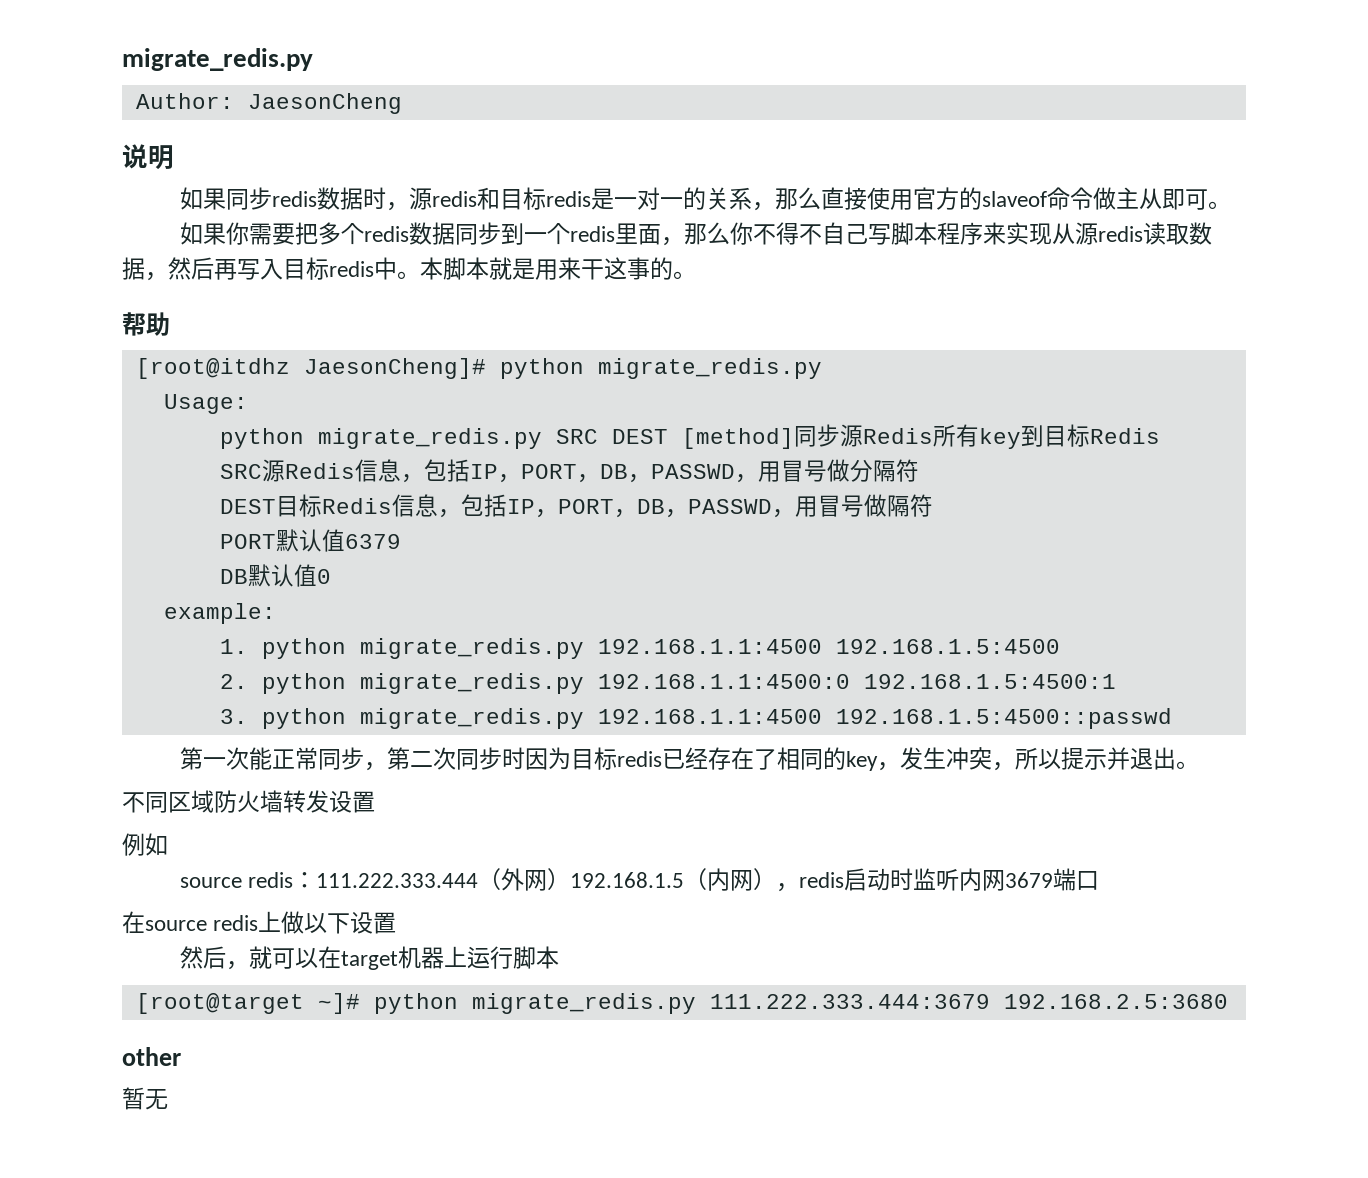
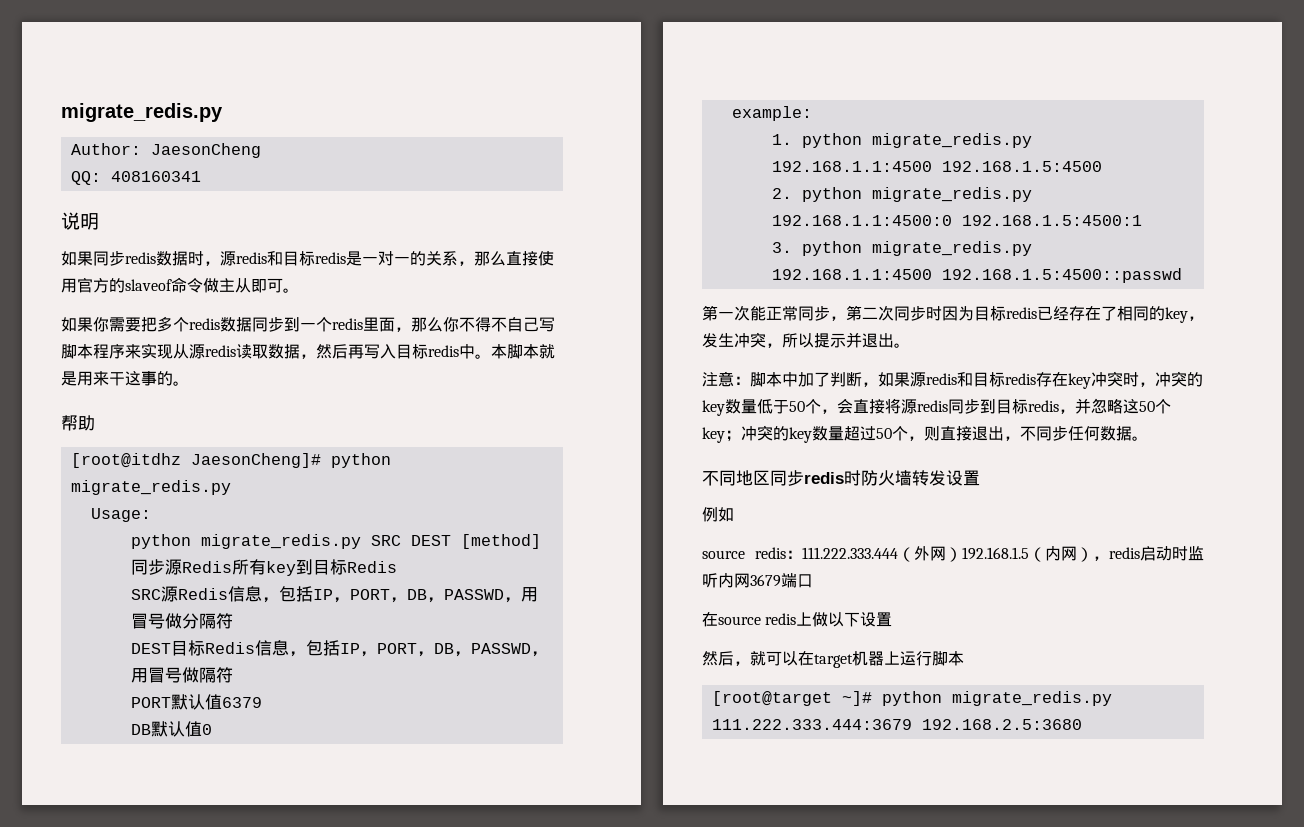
+ QQ: 408160341
- 不同区域防火墙转发设置
+ 注意：脚本中加了判断，如果源redis和目标redis存在key冲突时，冲突的key数量低于50个，会直接将源redis同步到目标redis，并忽略这50个key；冲突的key数量超过50个，则直接退出，不同步任何数据。
+ 不同地区同步redis时防火墙转发设置
- other
- 暂无

